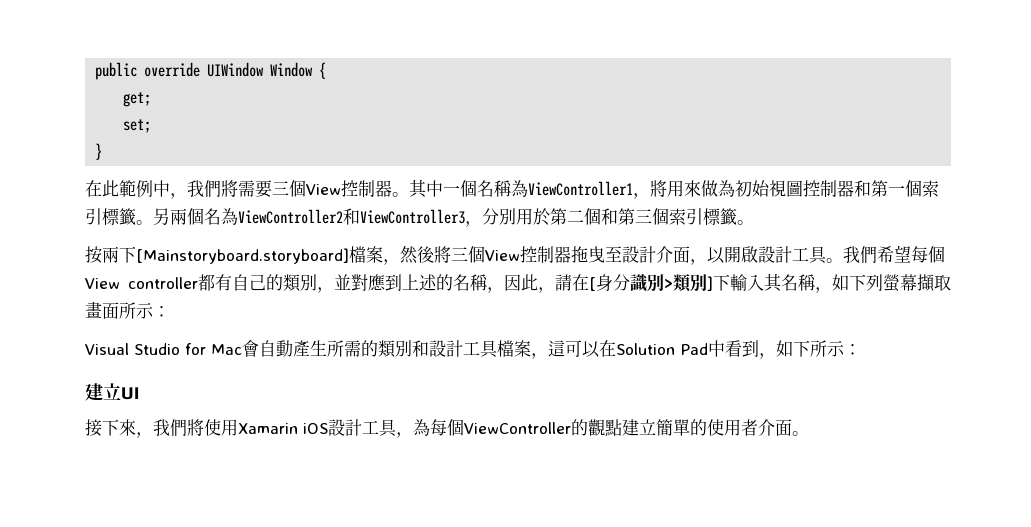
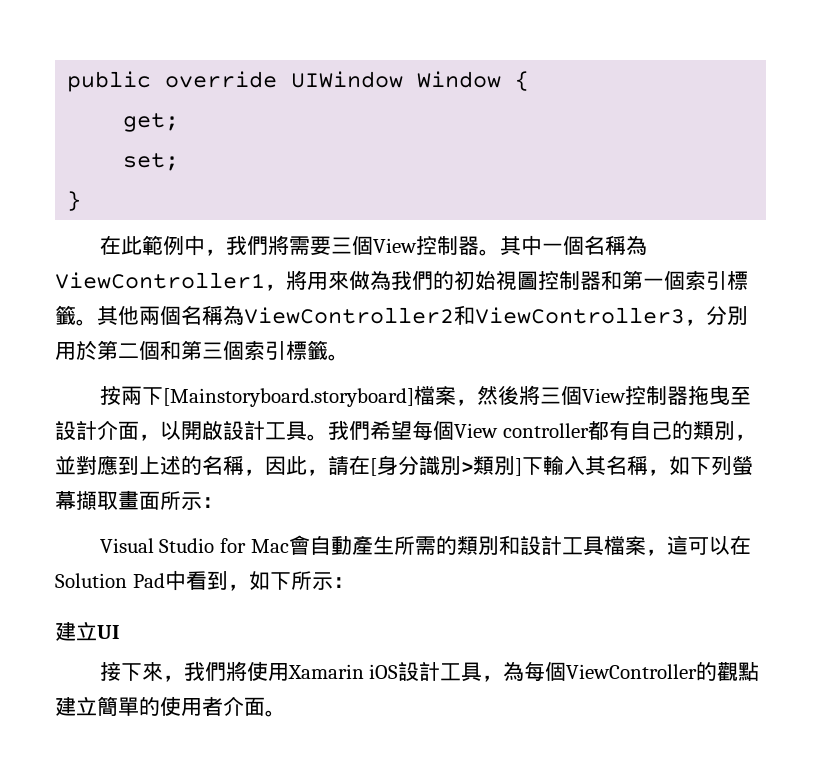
- 其中一個名稱為ViewController1，將用來做為初始視圖控制器和第一個索引標籤。
+ 其中一個名稱為ViewController1，將用來做為我們的初始視圖控制器和第一個索引標籤。
- 另兩個名為ViewController2和ViewController3，分別用於第二個和第三個索引標籤。
+ 其他兩個名稱為ViewController2和ViewController3，分別用於第二個和第三個索引標籤。

